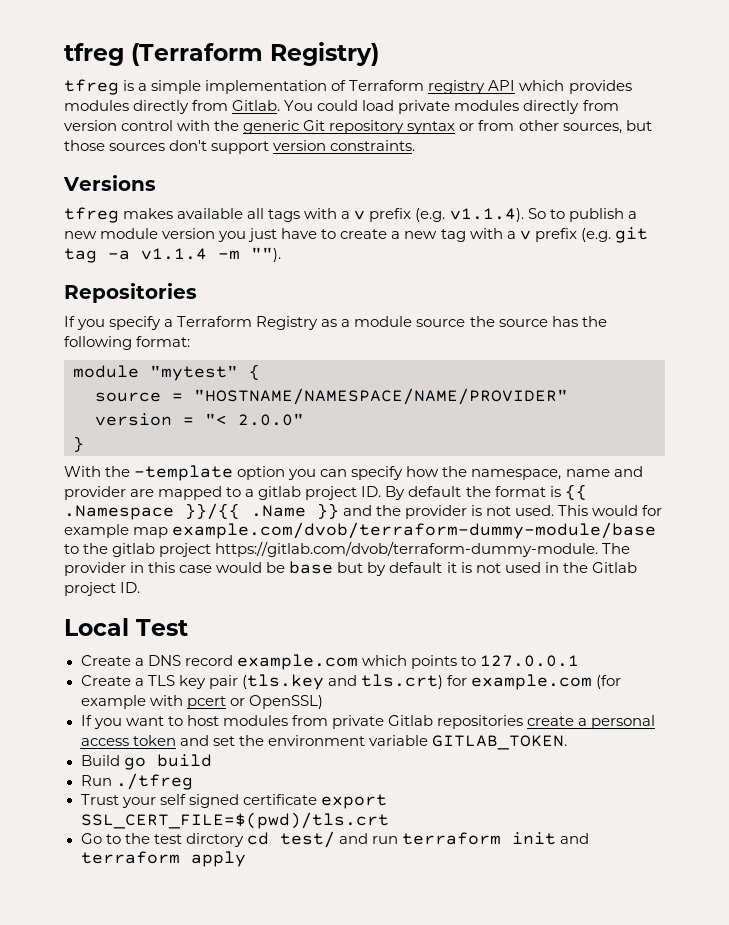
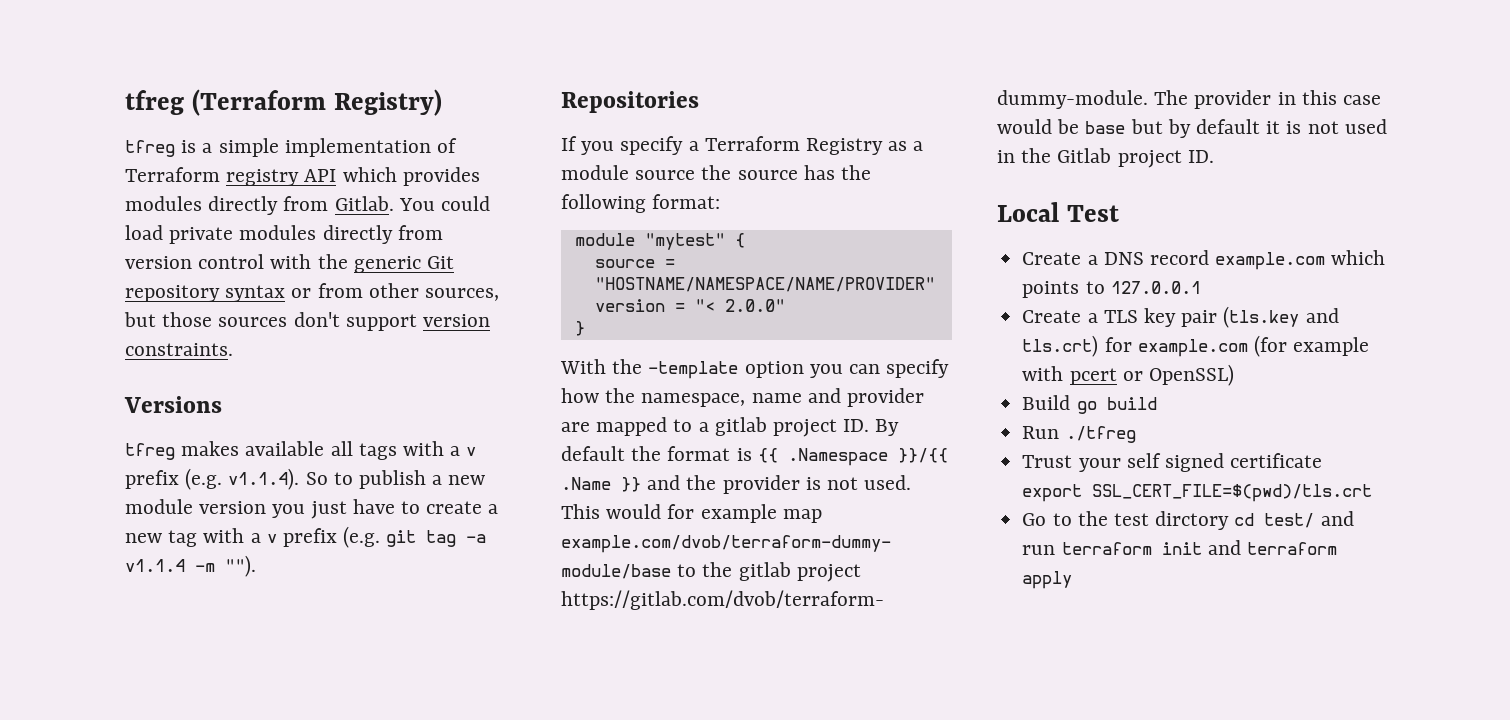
- If you want to host modules from private Gitlab repositories create a personal access token and set the environment variable GITLAB_TOKEN.

